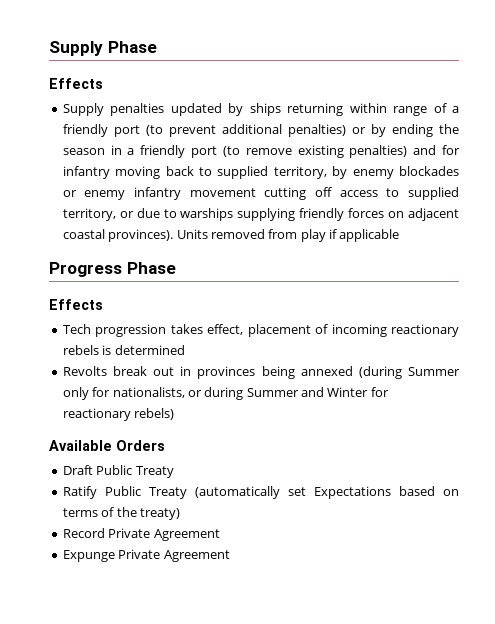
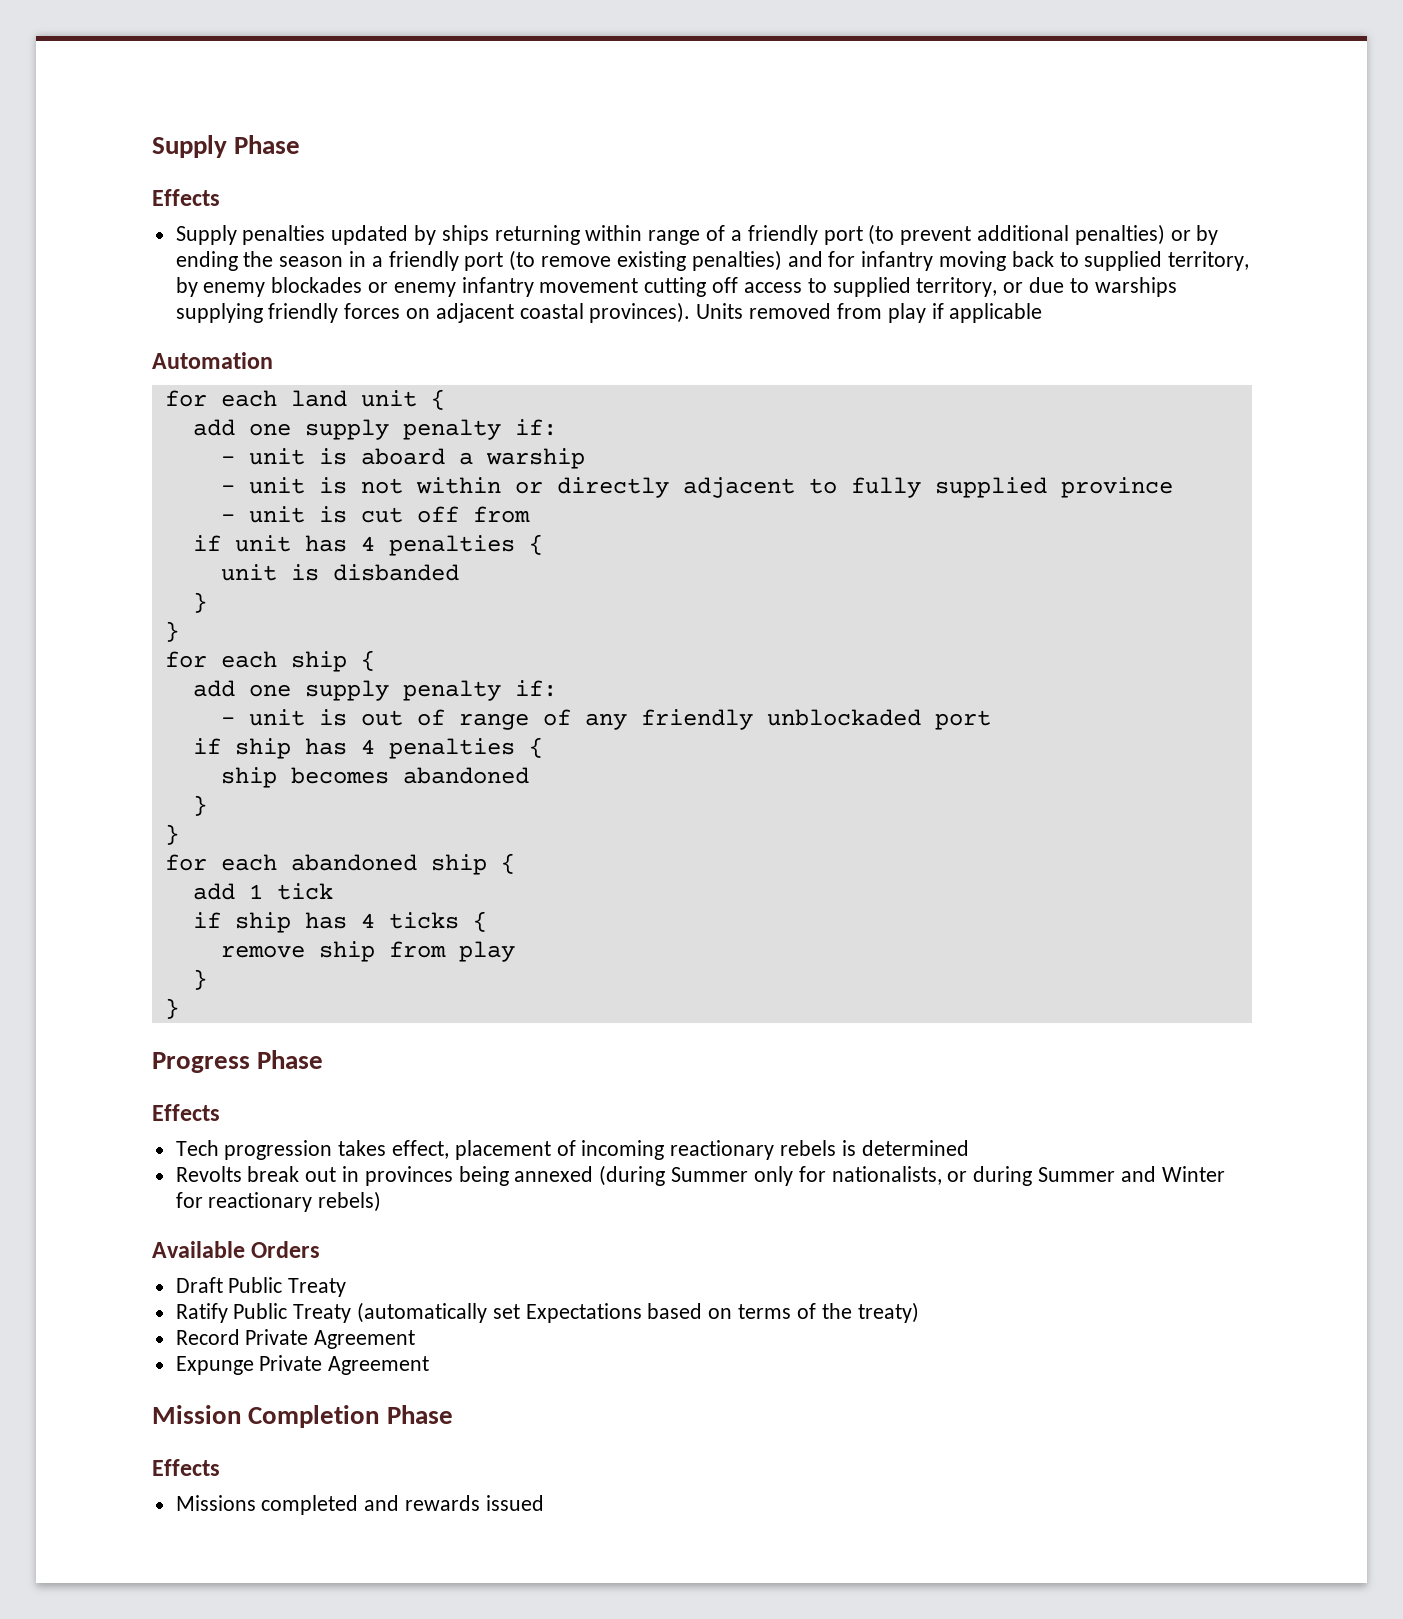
+ Automation
+ for each land unit {
+ add one supply penalty if:
+ - unit is aboard a warship
+ - unit is not within or directly adjacent to fully supplied province
+ - unit is cut off from
+ if unit has 4 penalties {
+ unit is disbanded
+ }
+ }
+ for each ship {
+ add one supply penalty if:
+ - unit is out of range of any friendly unblockaded port
+ if ship has 4 penalties {
+ ship becomes abandoned
+ }
+ }
+ for each abandoned ship {
+ add 1 tick
+ if ship has 4 ticks {
+ remove ship from play
+ }
+ }
+ Mission Completion Phase
+ Effects
+ Missions completed and rewards issued

